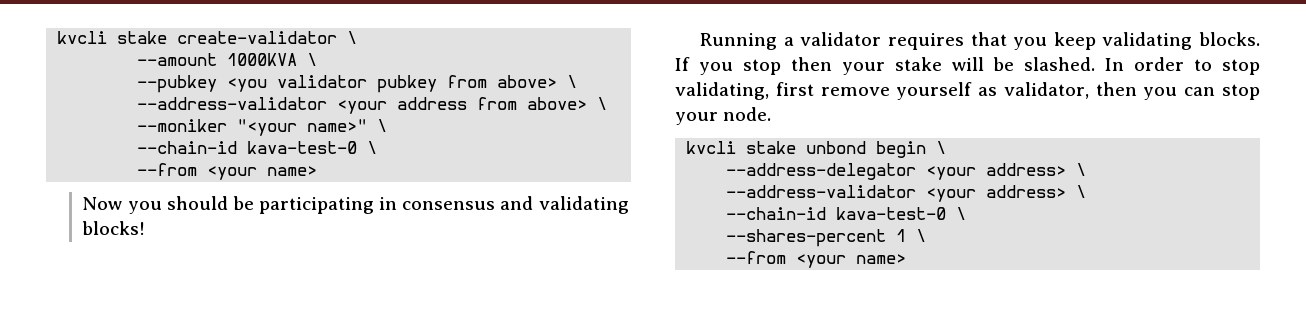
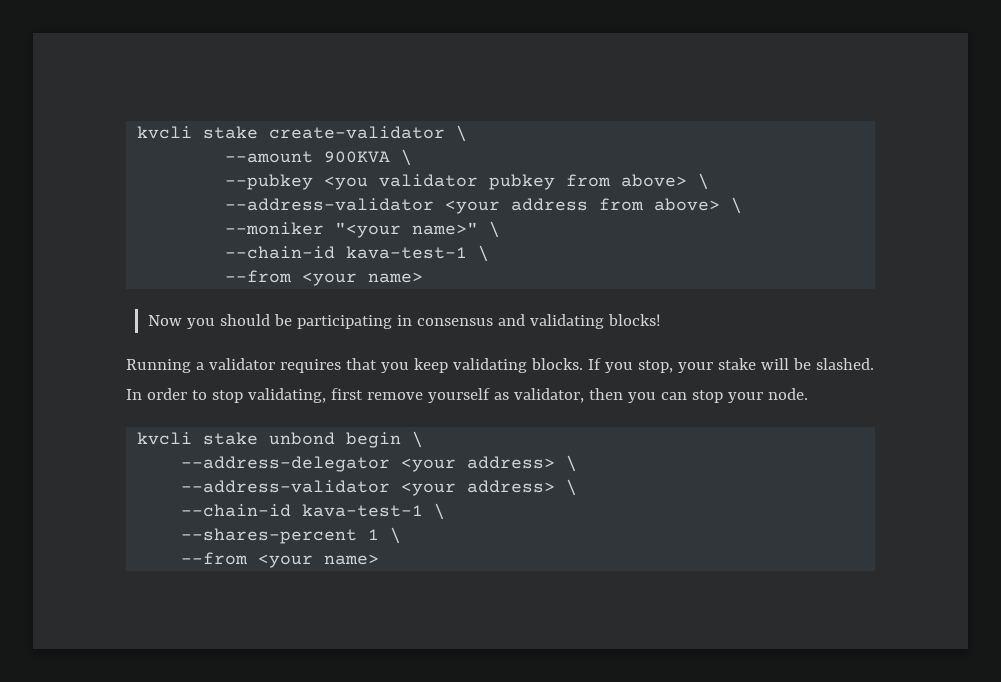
- --amount 1000KVA \
+ --amount 900KVA \
  --moniker "<your name>" \
- --chain-id kava-test-0 \
+ --chain-id kava-test-1 \
- If you stop then your stake will be slashed. In order to stop validating, first remove yourself as validator, then you can stop your node.
+ If you stop, your stake will be slashed.
+ In order to stop validating, first remove yourself as validator, then you can stop your node.
  --address-validator <your address> \
- --chain-id kava-test-0 \
+ --chain-id kava-test-1 \

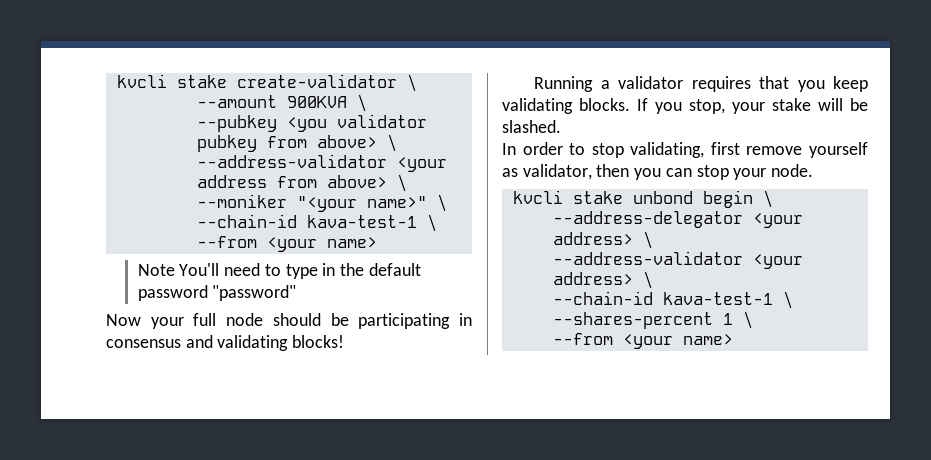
- Now you should be participating in consensus and validating blocks!
+ Note You'll need to type in the default password "password"
+ Now your full node should be participating in consensus and validating blocks!

